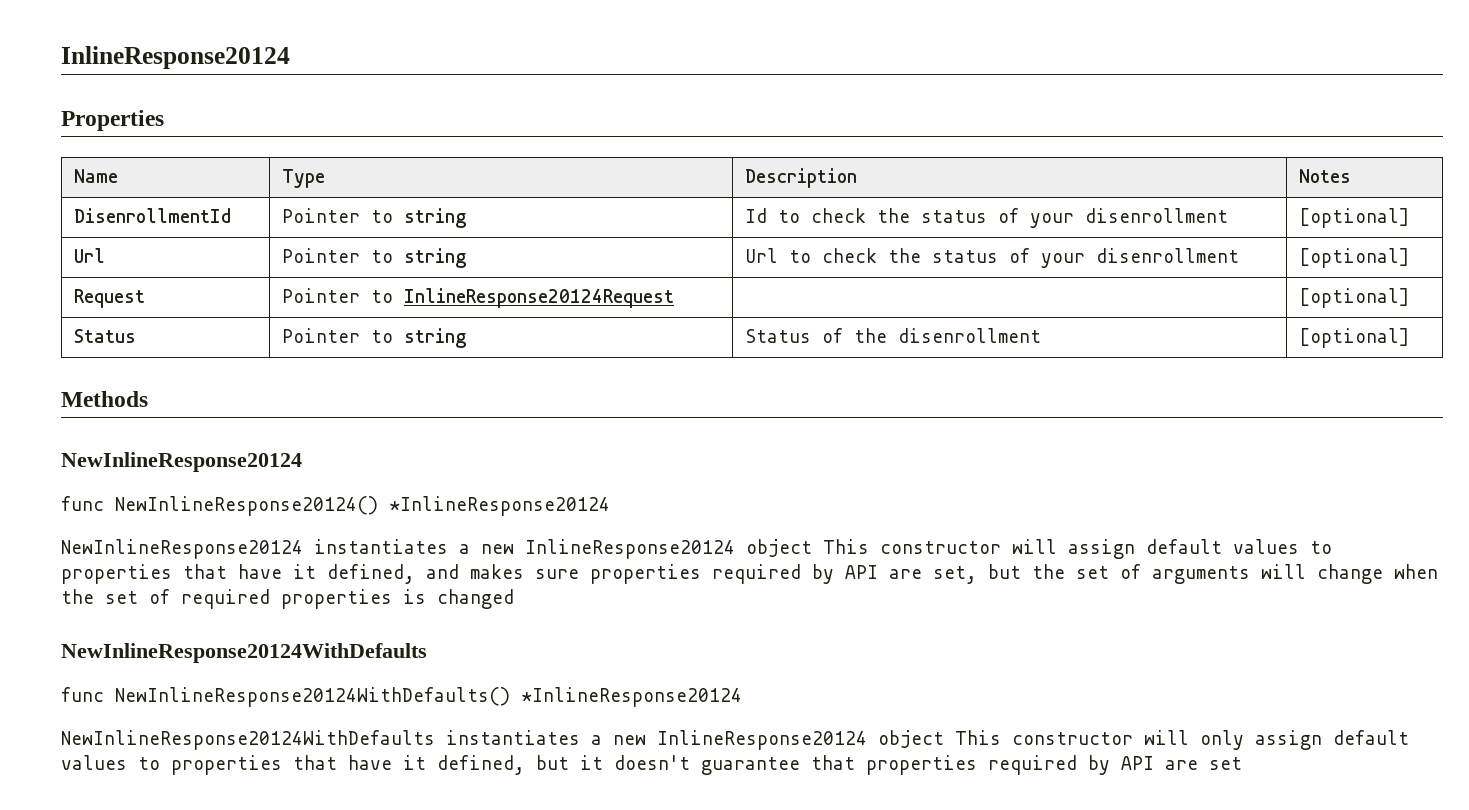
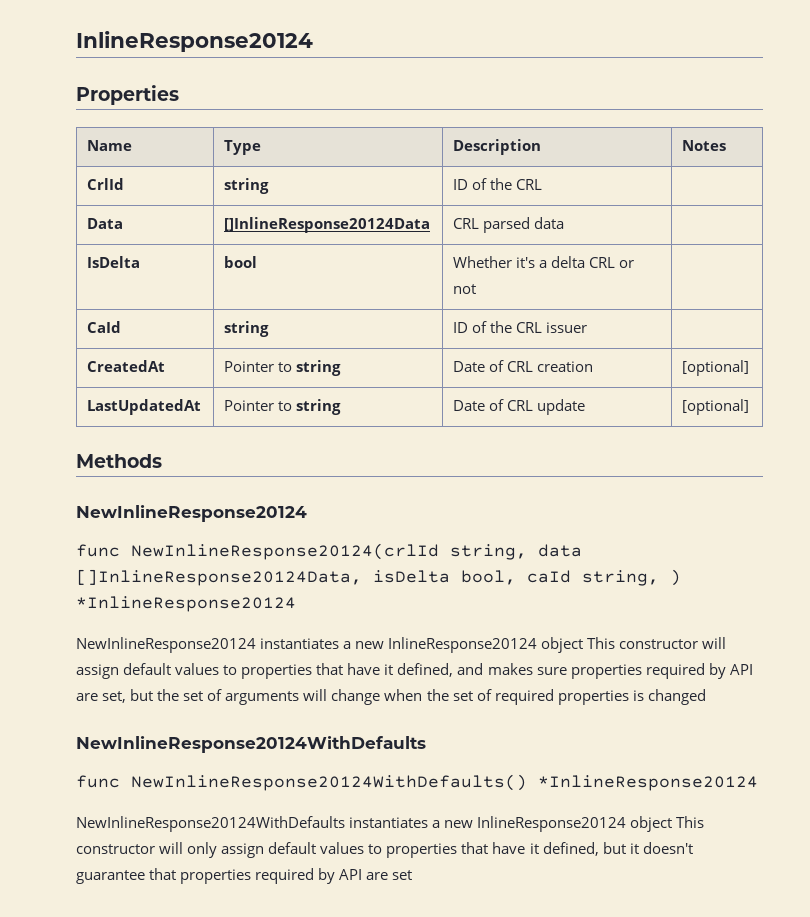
- DisenrollmentId | Pointer to string | Id to check the status of your disenrollment | [optional]
- Url | Pointer to string | Url to check the status of your disenrollment | [optional]
- Request | Pointer to InlineResponse20124Request | | [optional]
- Status | Pointer to string | Status of the disenrollment | [optional]
+ CrlId | string | ID of the CRL |
+ Data | []InlineResponse20124Data | CRL parsed data |
+ IsDelta | bool | Whether it's a delta CRL or not |
+ CaId | string | ID of the CRL issuer |
+ CreatedAt | Pointer to string | Date of CRL creation | [optional]
+ LastUpdatedAt | Pointer to string | Date of CRL update | [optional]
  Methods
  NewInlineResponse20124
- func NewInlineResponse20124() *InlineResponse20124
+ func NewInlineResponse20124(crlId string, data []InlineResponse20124Data, isDelta bool, caId string, ) *InlineResponse20124

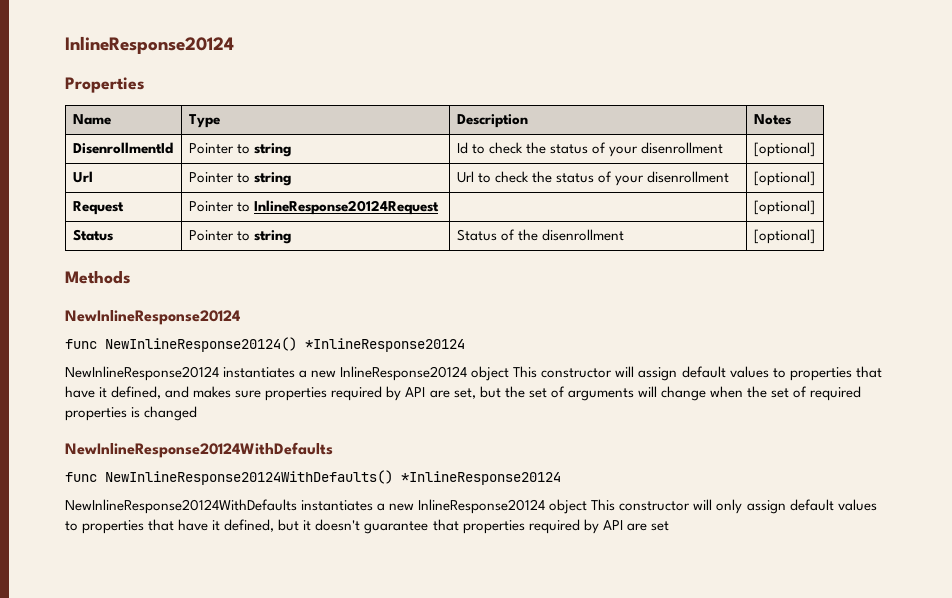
- CrlId | string | ID of the CRL |
- Data | []InlineResponse20124Data | CRL parsed data |
- IsDelta | bool | Whether it's a delta CRL or not |
- CaId | string | ID of the CRL issuer |
- CreatedAt | Pointer to string | Date of CRL creation | [optional]
- LastUpdatedAt | Pointer to string | Date of CRL update | [optional]
+ DisenrollmentId | Pointer to string | Id to check the status of your disenrollment | [optional]
+ Url | Pointer to string | Url to check the status of your disenrollment | [optional]
+ Request | Pointer to InlineResponse20124Request | | [optional]
+ Status | Pointer to string | Status of the disenrollment | [optional]
  Methods
  NewInlineResponse20124
- func NewInlineResponse20124(crlId string, data []InlineResponse20124Data, isDelta bool, caId string, ) *InlineResponse20124
+ func NewInlineResponse20124() *InlineResponse20124

